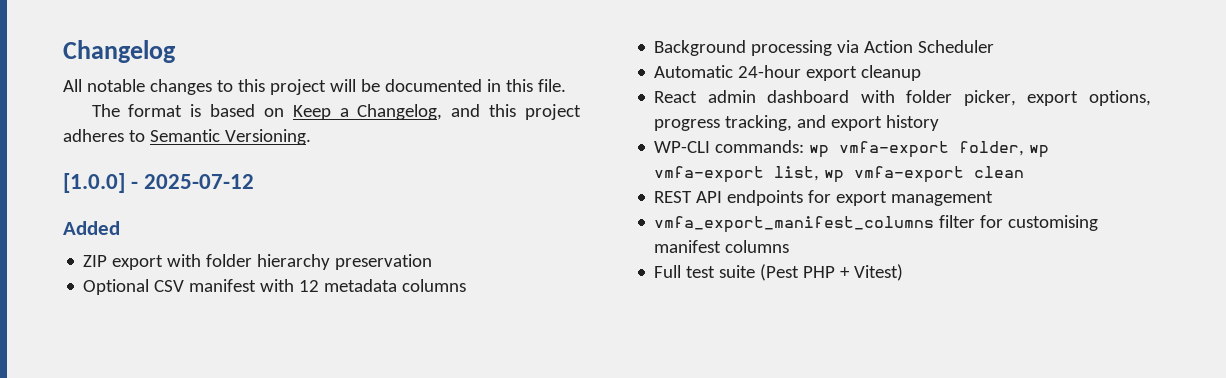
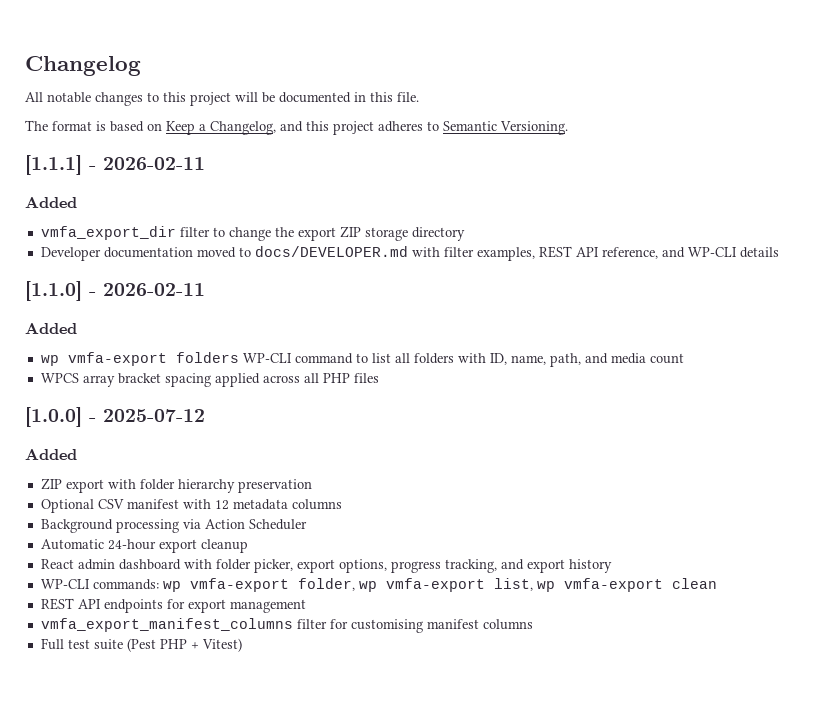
+ [1.1.1] - 2026-02-11
+ Added
+ vmfa_export_dir filter to change the export ZIP storage directory
+ Developer documentation moved to docs/DEVELOPER.md with filter examples, REST API reference, and WP-CLI details
+ [1.1.0] - 2026-02-11
+ Added
+ wp vmfa-export folders WP-CLI command to list all folders with ID, name, path, and media count
+ WPCS array bracket spacing applied across all PHP files

